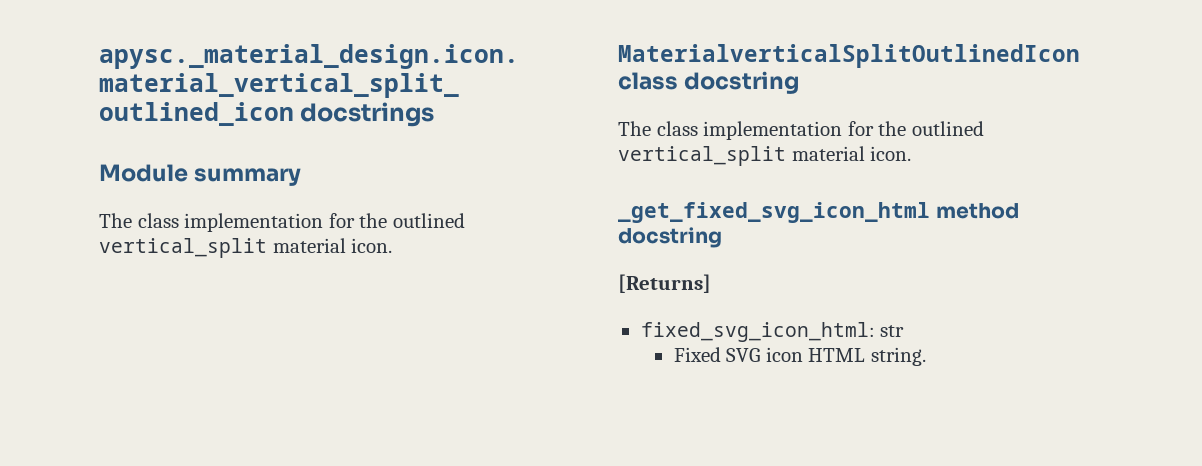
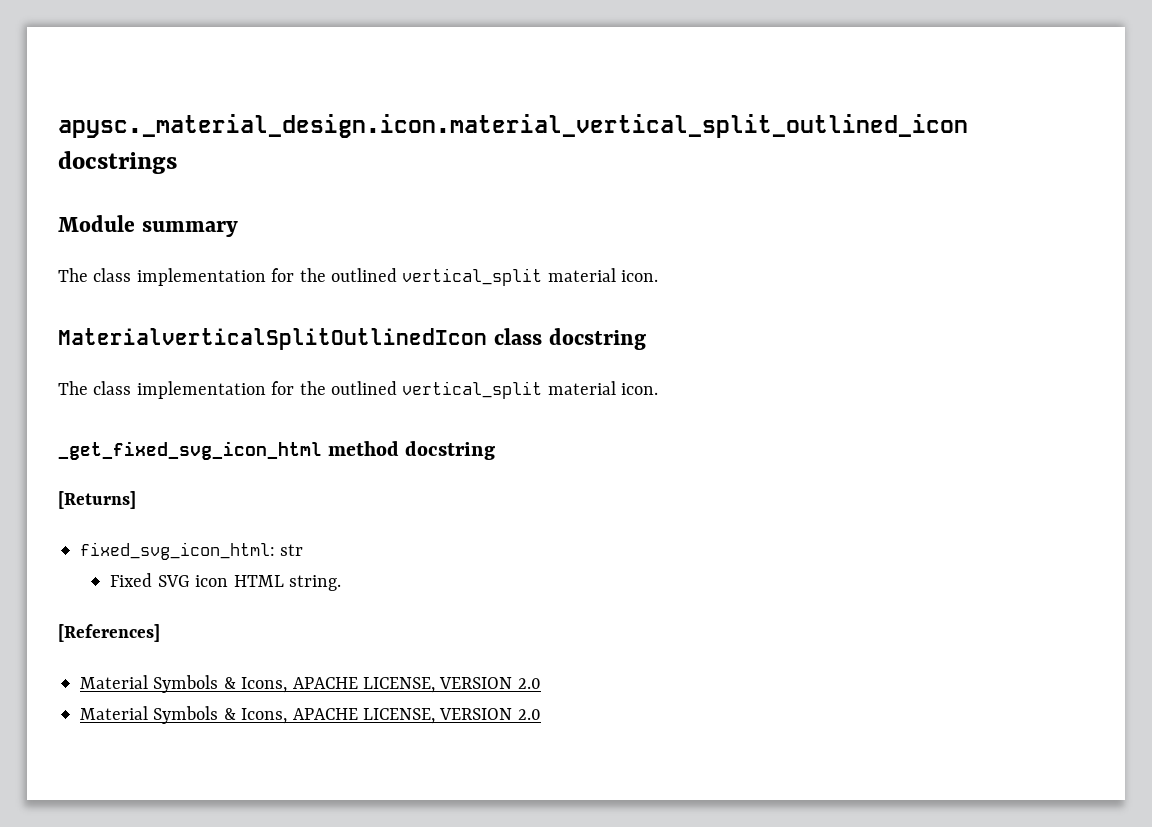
+ [References]
+ Material Symbols & Icons, APACHE LICENSE, VERSION 2.0
+ Material Symbols & Icons, APACHE LICENSE, VERSION 2.0

